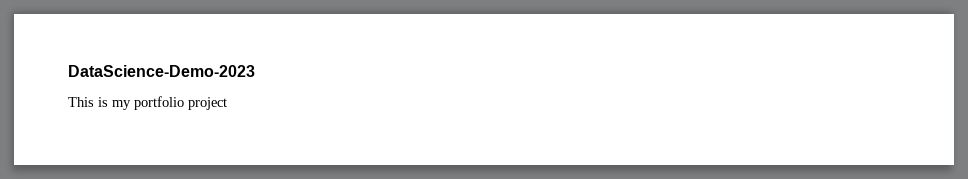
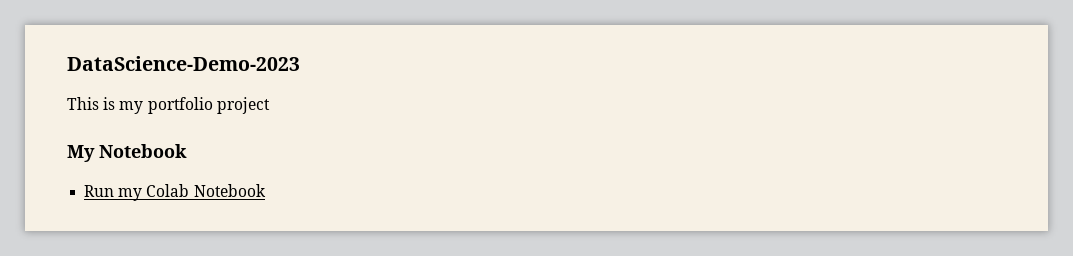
+ My Notebook
+ Run my Colab Notebook

